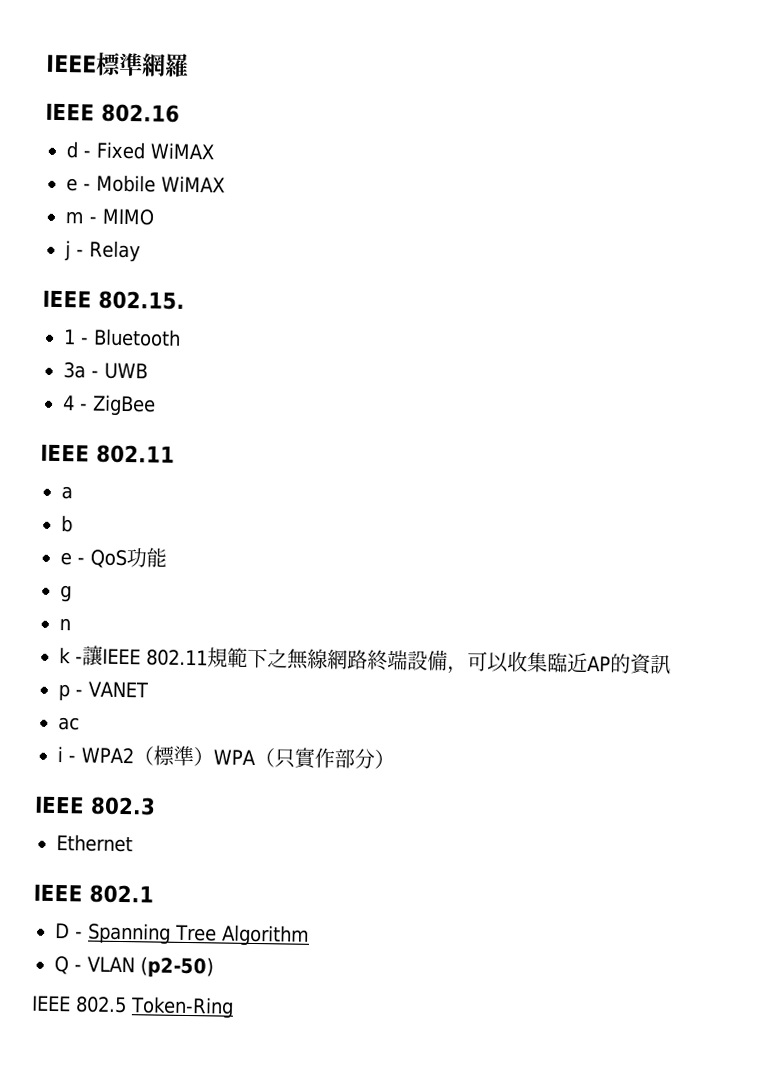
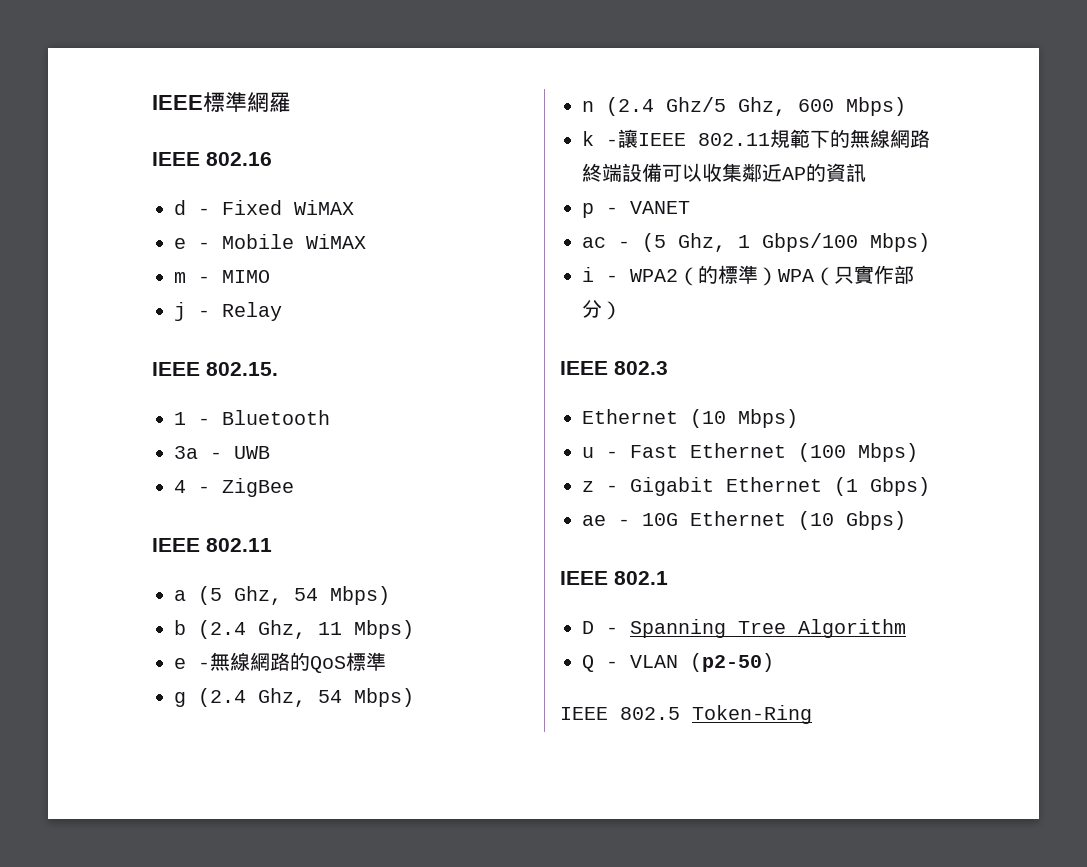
- a
- b
- e - QoS功能
- g
- n
+ a (5 Ghz, 54 Mbps)
+ b (2.4 Ghz, 11 Mbps)
+ e -無線網路的QoS標準
+ g (2.4 Ghz, 54 Mbps)
+ n (2.4 Ghz/5 Ghz, 600 Mbps)
- k -讓IEEE 802.11規範下之無線網路終端設備，可以收集臨近AP的資訊
+ k -讓IEEE 802.11規範下的無線網路終端設備可以收集鄰近AP的資訊
- ac
+ ac - (5 Ghz, 1 Gbps/100 Mbps)
- i - WPA2（標準）WPA（只實作部分）
+ i - WPA2（的標準）WPA（只實作部分）
- Ethernet
+ Ethernet (10 Mbps)
+ u - Fast Ethernet (100 Mbps)
+ z - Gigabit Ethernet (1 Gbps)
+ ae - 10G Ethernet (10 Gbps)

